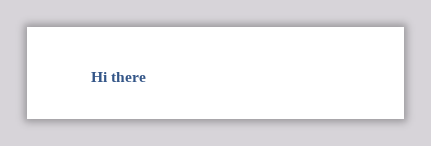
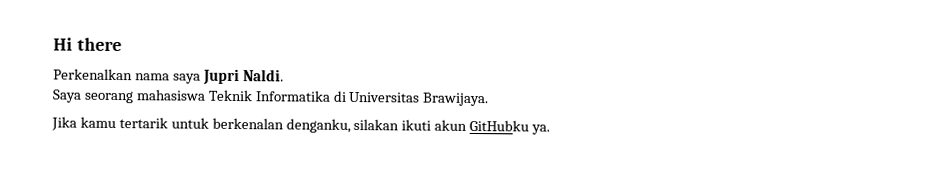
+ Perkenalkan nama saya Jupri Naldi.
+ Saya seorang mahasiswa Teknik Informatika di Universitas Brawijaya.
+ Jika kamu tertarik untuk berkenalan denganku, silakan ikuti akun GitHubku ya.

